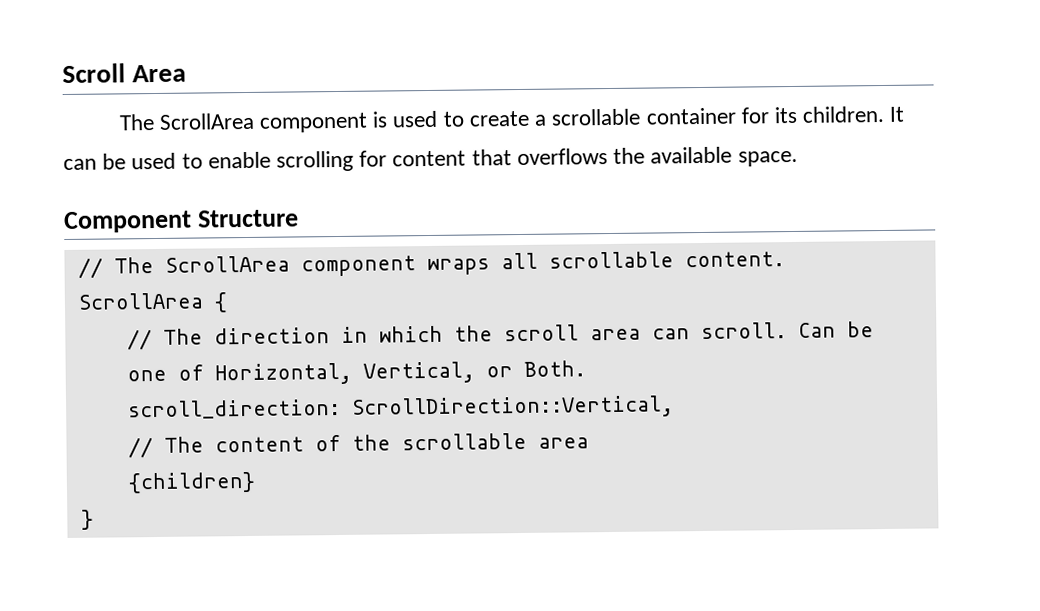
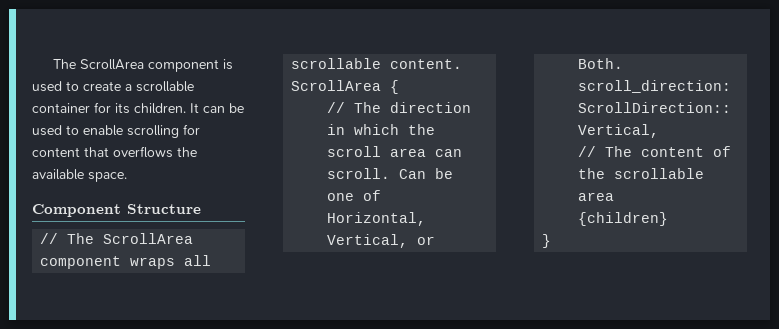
- Scroll Area

